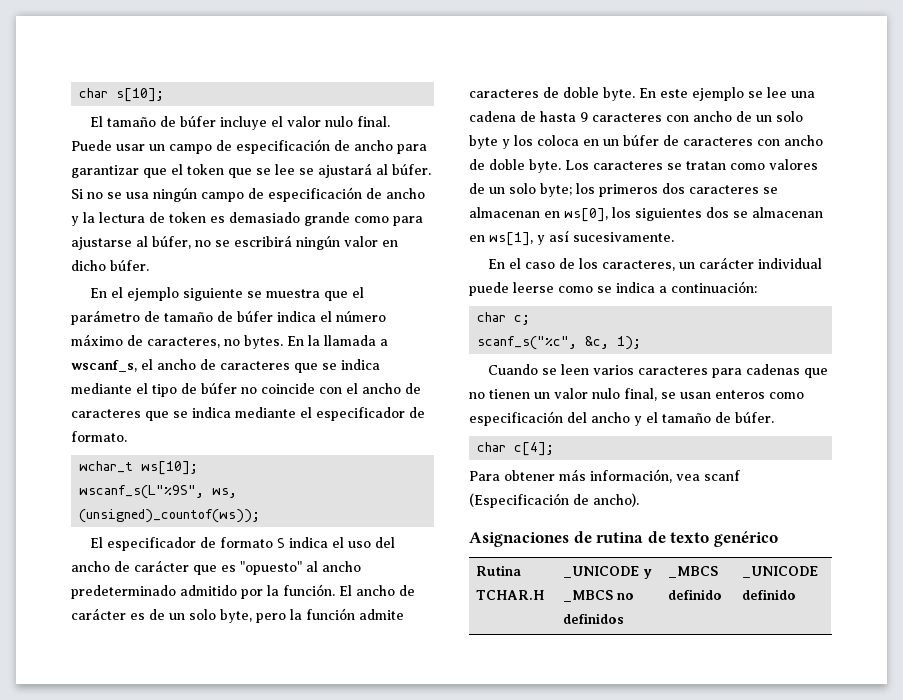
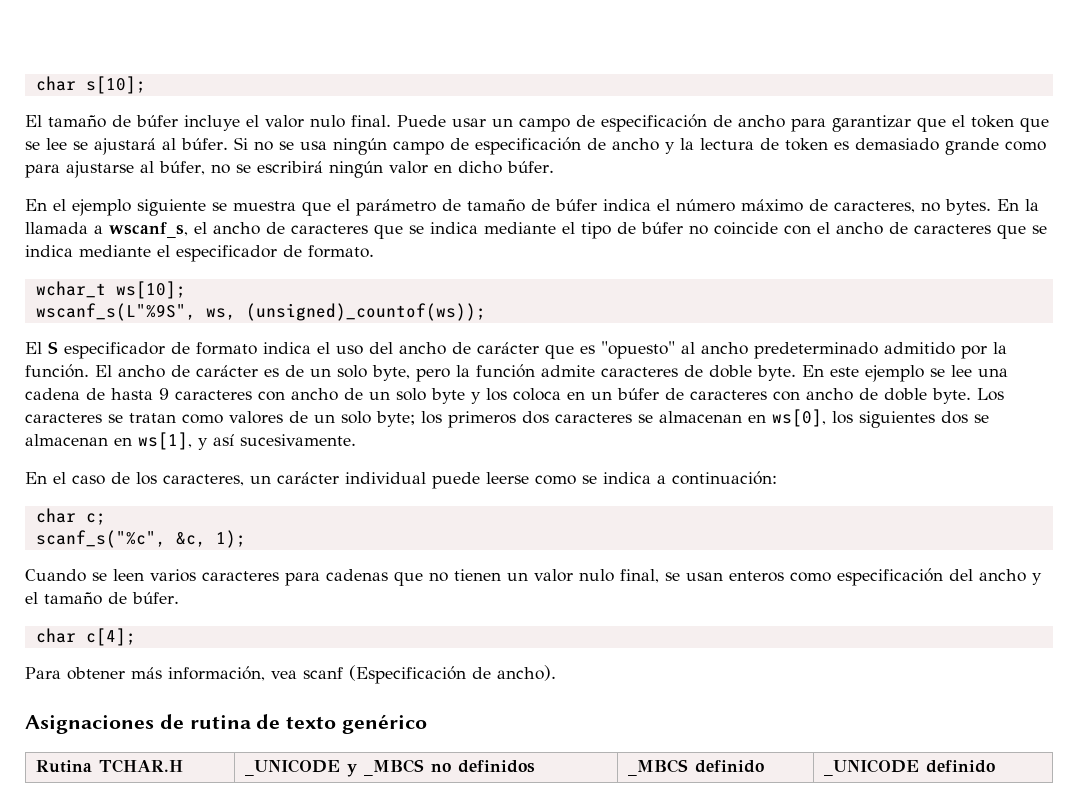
- El especificador de formato S indica el uso del ancho de carácter que es "opuesto" al ancho predeterminado admitido por la función.
+ El S especificador de formato indica el uso del ancho de carácter que es "opuesto" al ancho predeterminado admitido por la función.

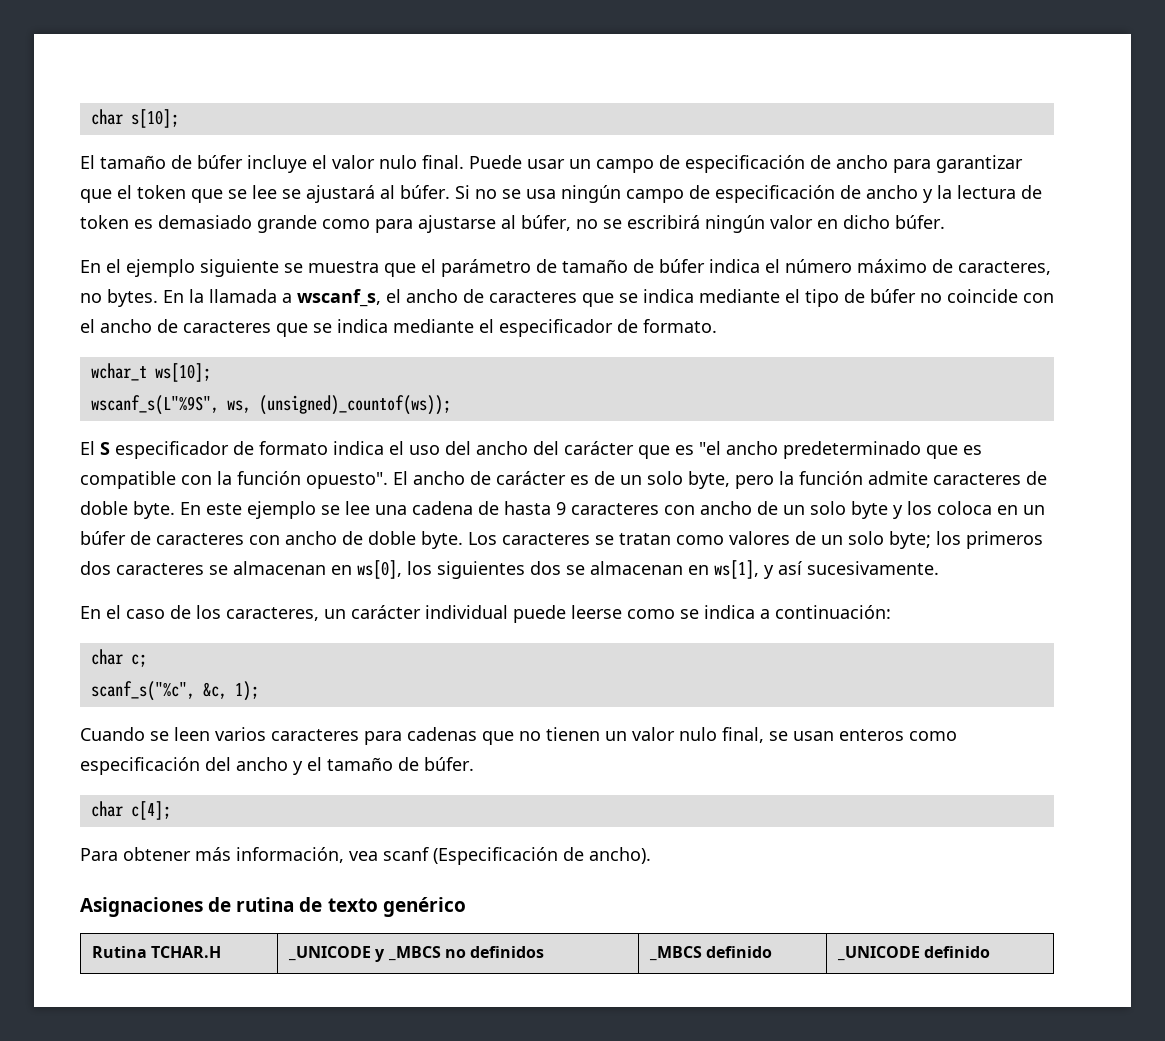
- El S especificador de formato indica el uso del ancho de carácter que es "opuesto" al ancho predeterminado admitido por la función.
+ El S especificador de formato indica el uso del ancho del carácter que es "el ancho predeterminado que es compatible con la función opuesto".

